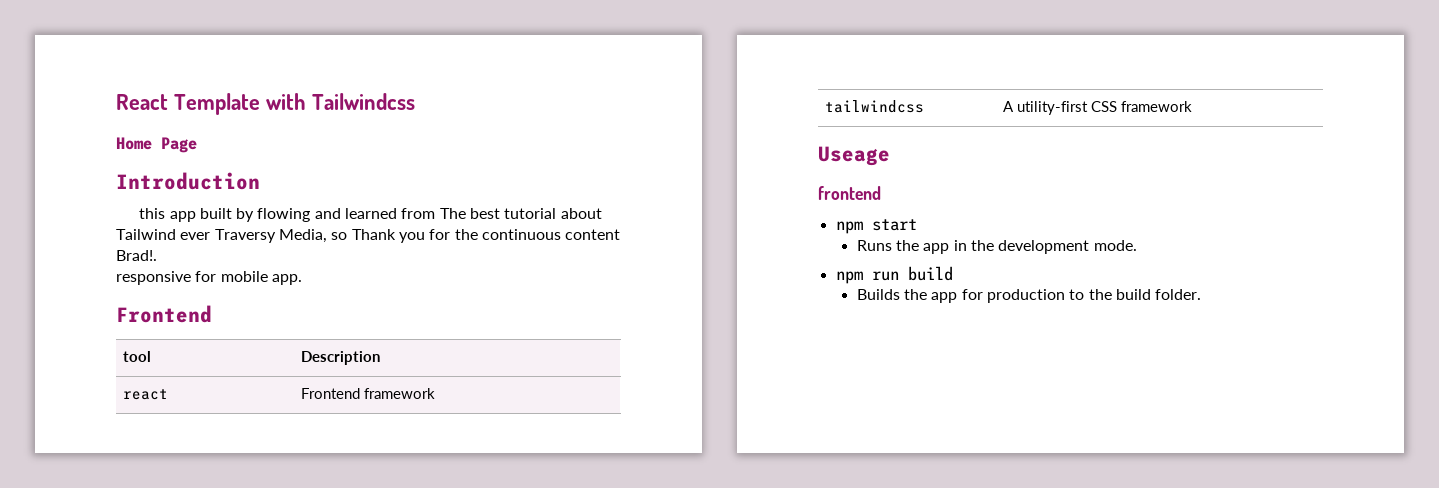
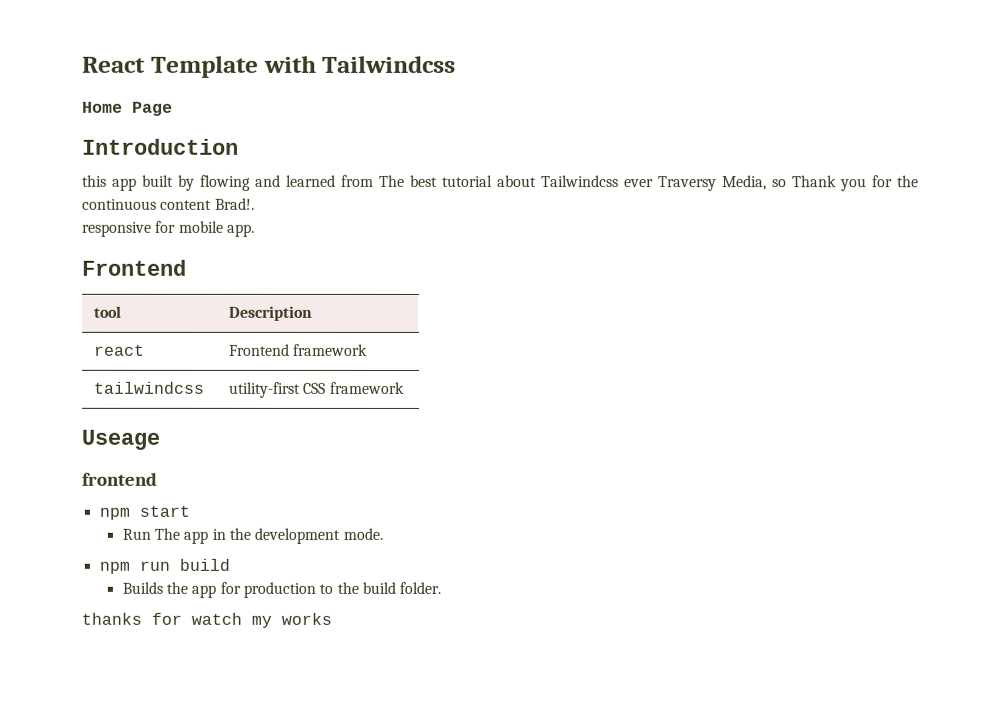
- this app built by flowing and learned from The best tutorial about Tailwind ever Traversy Media, so Thank you for the continuous content Brad!.
+ this app built by flowing and learned from The best tutorial about Tailwindcss ever Traversy Media, so Thank you for the continuous content Brad!.
- tailwindcss | A utility-first CSS framework
+ tailwindcss | utility-first CSS framework
- Runs the app in the development mode.
+ Run The app in the development mode.
+ thanks for watch my works

